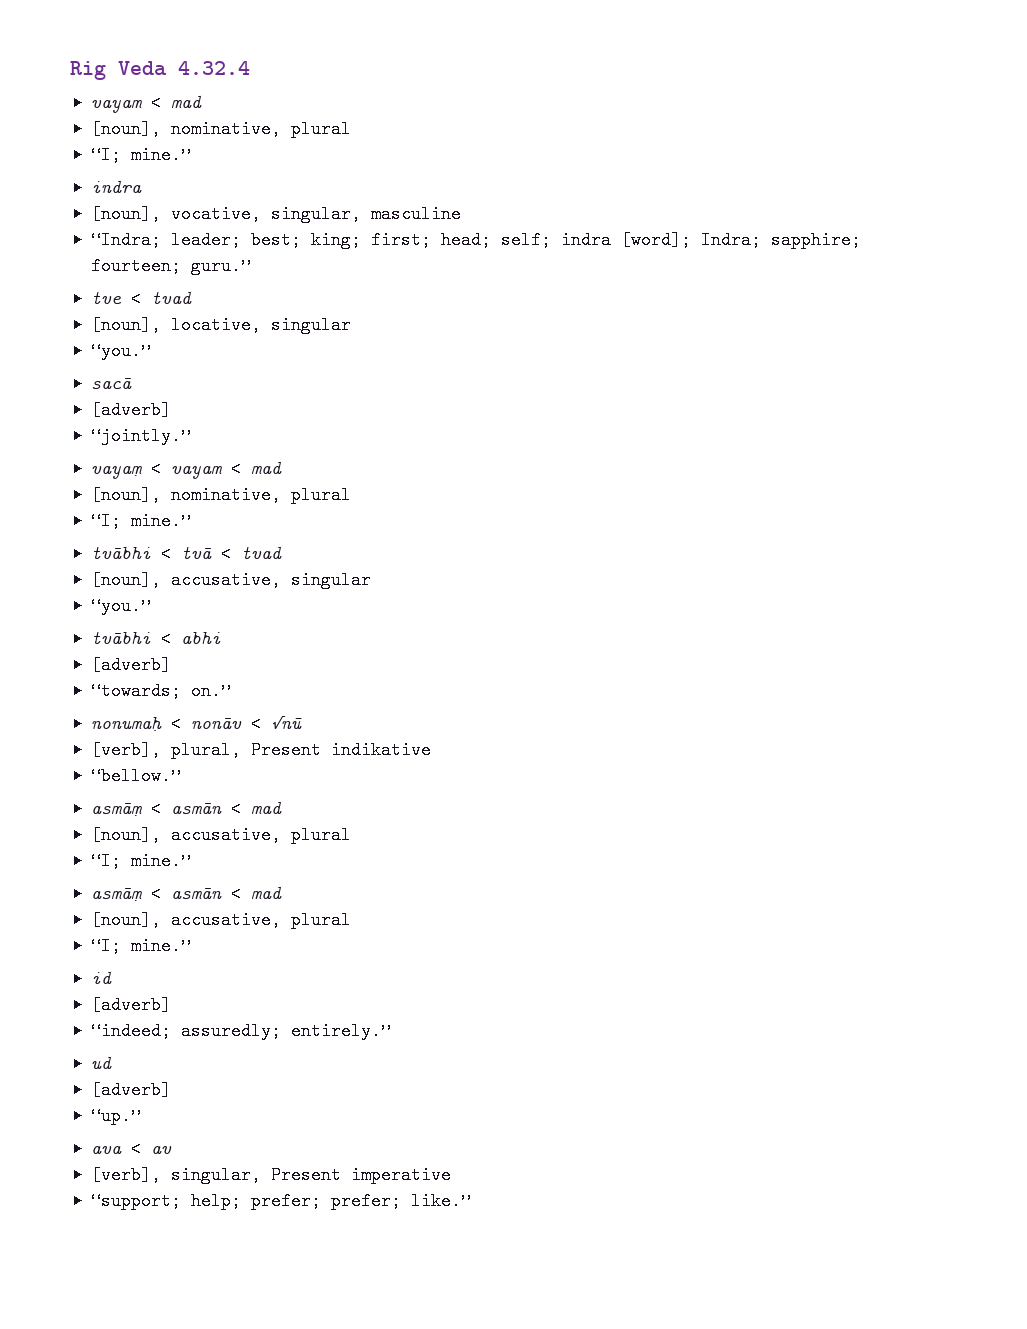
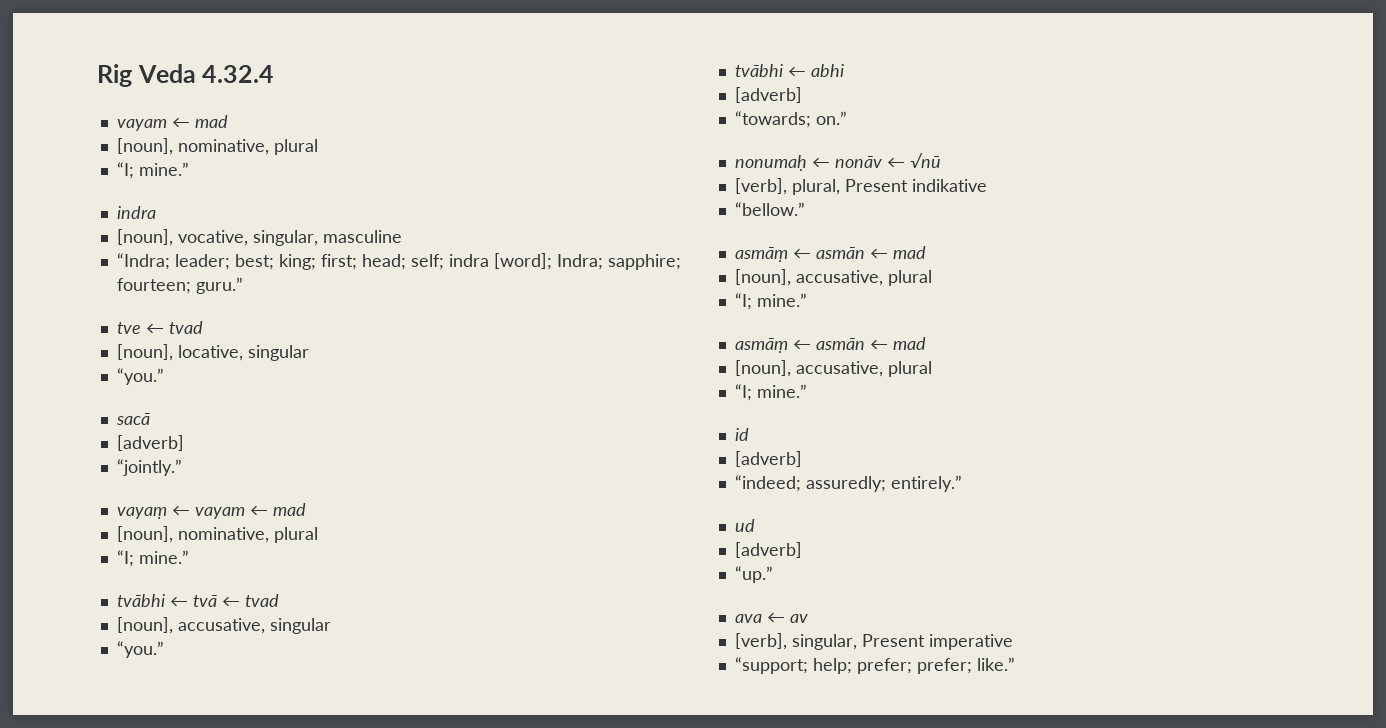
  Rig Veda 4.32.4
- vayam < mad
+ vayam ← mad
- tve < tvad
+ tve ← tvad
- vayaṃ < vayam < mad
+ vayaṃ ← vayam ← mad
- tvābhi < tvā < tvad
+ tvābhi ← tvā ← tvad
- tvābhi < abhi
+ tvābhi ← abhi
- nonumaḥ < nonāv < √nū
+ nonumaḥ ← nonāv ← √nū
  “bellow.”
- asmāṃ < asmān < mad
+ asmāṃ ← asmān ← mad
  [noun], accusative, plural
  “I; mine.”
- asmāṃ < asmān < mad
+ asmāṃ ← asmān ← mad
- ava < av
+ ava ← av

